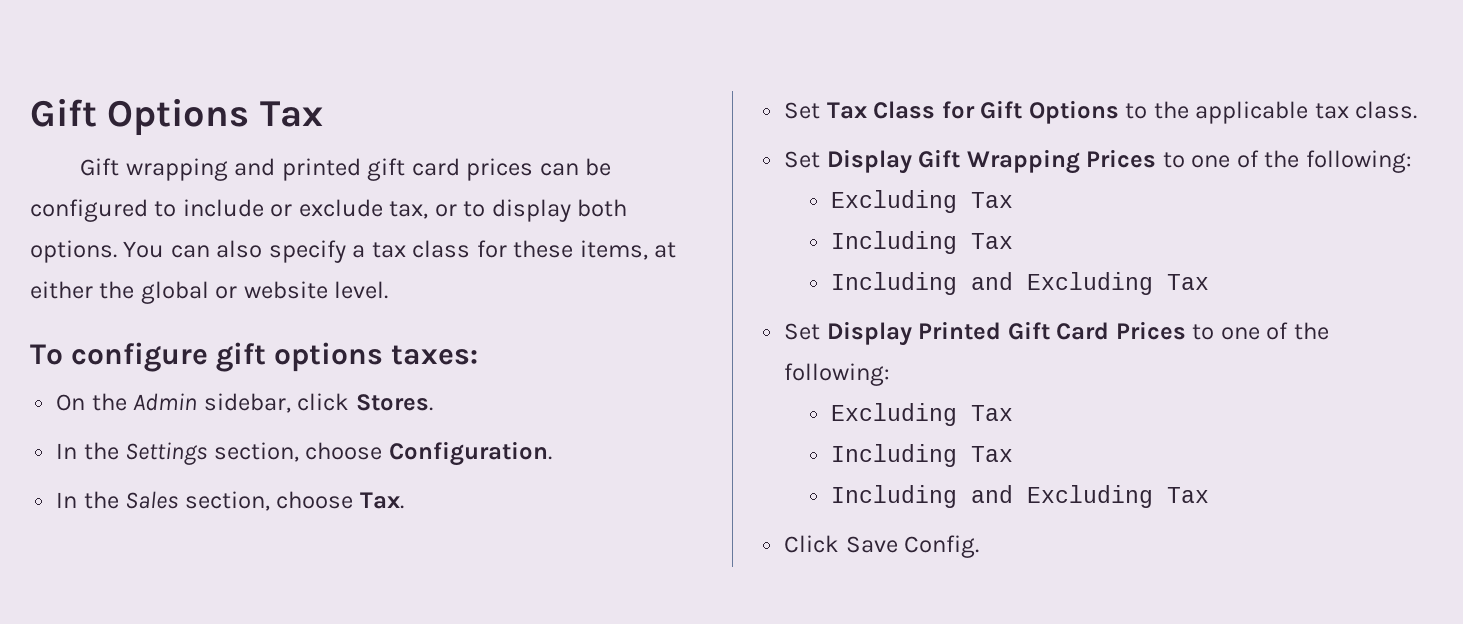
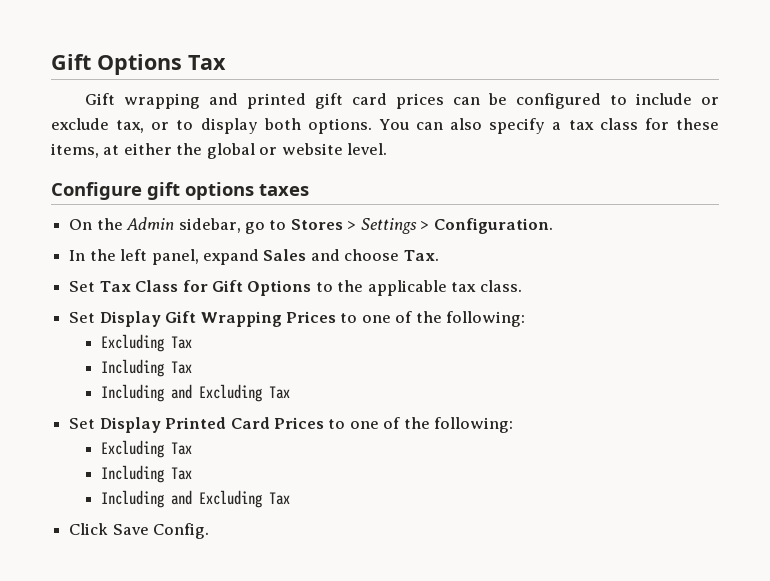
- To configure gift options taxes:
+ Configure gift options taxes
- On the Admin sidebar, click Stores.
- In the Settings section, choose Configuration.
- In the Sales section, choose Tax.
+ On the Admin sidebar, go to Stores > Settings > Configuration.
+ In the left panel, expand Sales and choose Tax.
- Set Display Printed Gift Card Prices to one of the following:
+ Set Display Printed Card Prices to one of the following:

